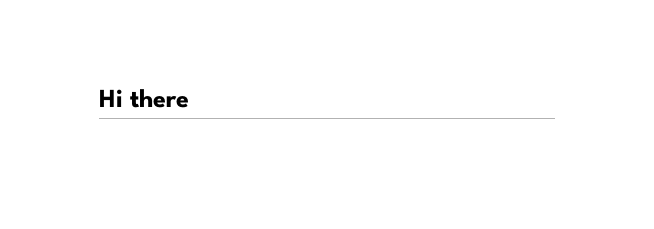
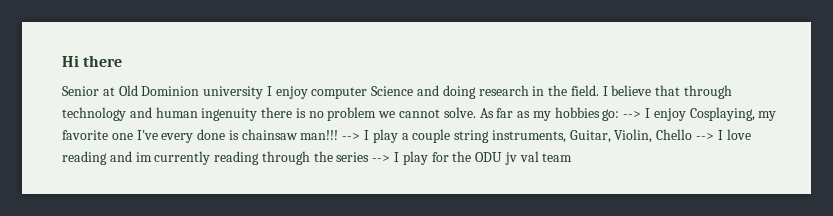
+ Senior at Old Dominion university I enjoy computer Science and doing research in the field. I believe that through technology and human ingenuity there is no problem we cannot solve. As far as my hobbies go: --> I enjoy Cosplaying, my favorite one I've every done is chainsaw man!!! --> I play a couple string instruments, Guitar, Violin, Chello --> I love reading and im currently reading through the series --> I play for the ODU jv val team

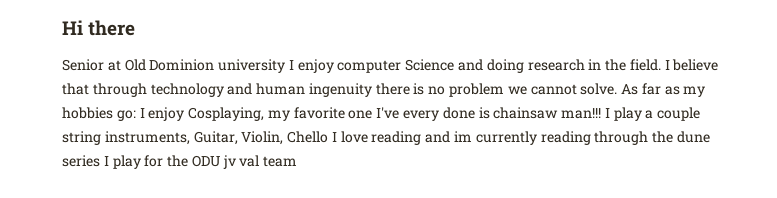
- As far as my hobbies go: --> I enjoy Cosplaying, my favorite one I've every done is chainsaw man!!!
+ As far as my hobbies go: I enjoy Cosplaying, my favorite one I've every done is chainsaw man!!!
- --> I play a couple string instruments, Guitar, Violin, Chello --> I love reading and im currently reading through the series --> I play for the ODU jv val team
+ I play a couple string instruments, Guitar, Violin, Chello I love reading and im currently reading through the dune series I play for the ODU jv val team

